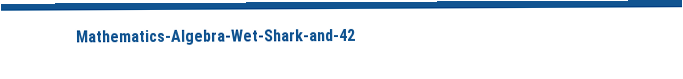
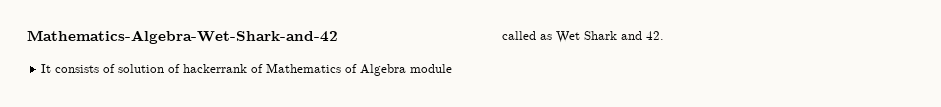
+ It consists of solution of hackerrank of Mathematics of Algebra module called as Wet Shark and 42.

